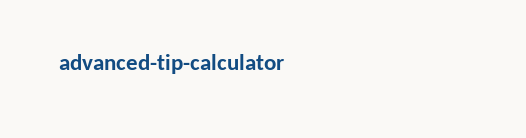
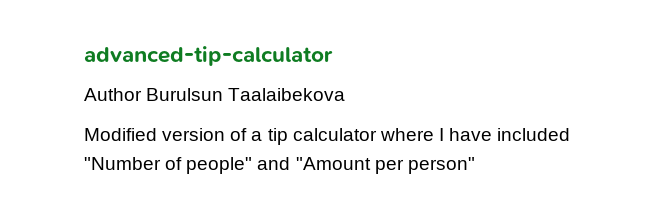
+ Author Burulsun Taalaibekova
+ Modified version of a tip calculator where I have included "Number of people" and "Amount per person"

